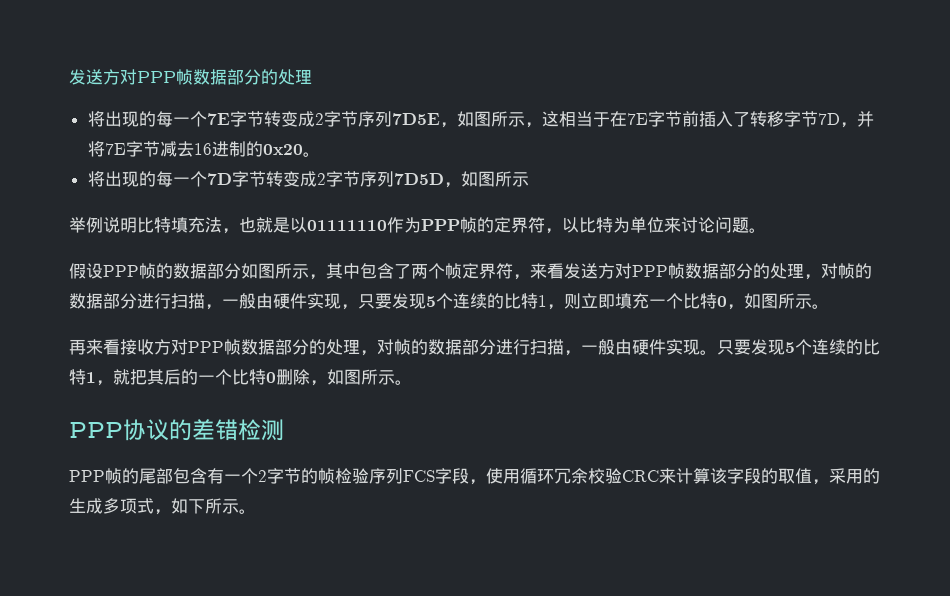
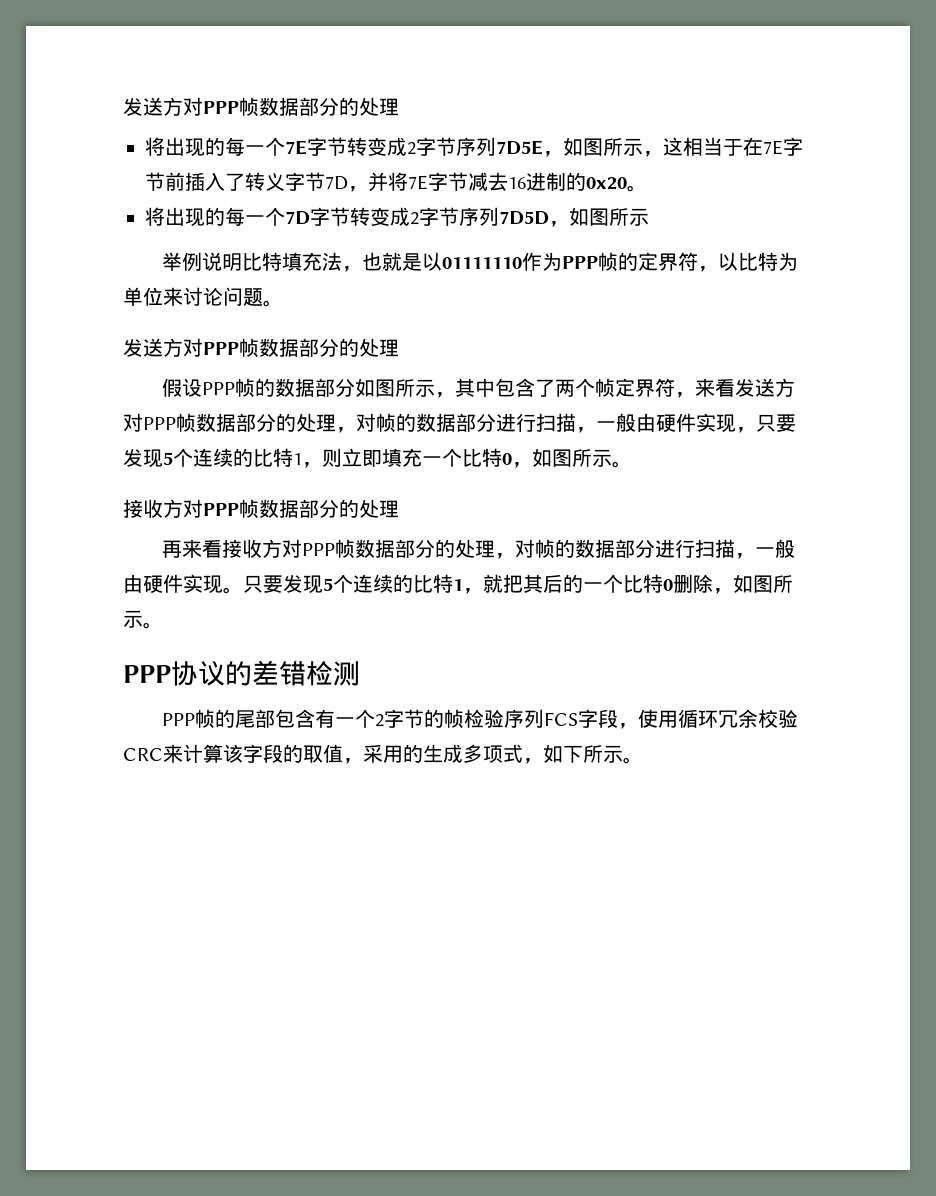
- 将出现的每一个7E字节转变成2字节序列7D5E，如图所示，这相当于在7E字节前插入了转移字节7D，并将7E字节减去16进制的0x20。
+ 将出现的每一个7E字节转变成2字节序列7D5E，如图所示，这相当于在7E字节前插入了转义字节7D，并将7E字节减去16进制的0x20。
  举例说明比特填充法，也就是以01111110作为PPP帧的定界符，以比特为单位来讨论问题。
+ 发送方对PPP帧数据部分的处理
  假设PPP帧的数据部分如图所示，其中包含了两个帧定界符，来看发送方对PPP帧数据部分的处理，对帧的数据部分进行扫描，一般由硬件实现，只要发现5个连续的比特1，则立即填充一个比特0，如图所示。
+ 接收方对PPP帧数据部分的处理

